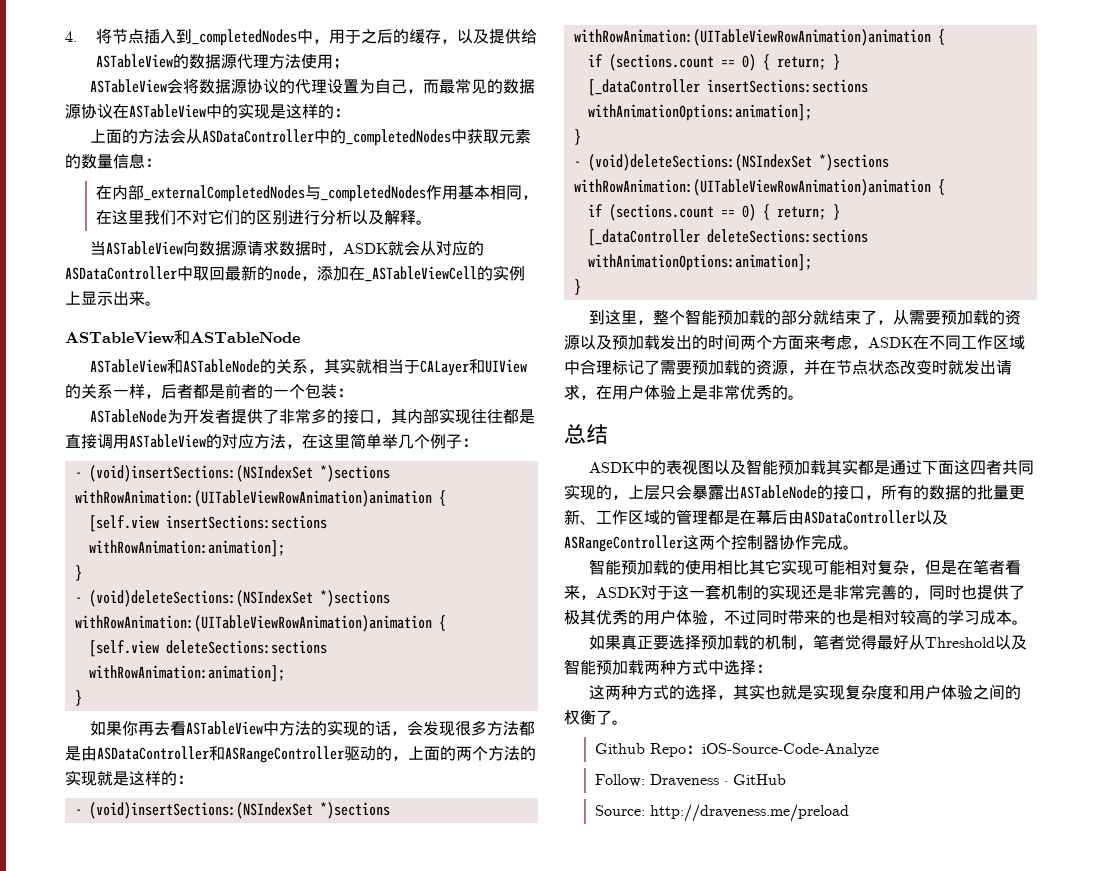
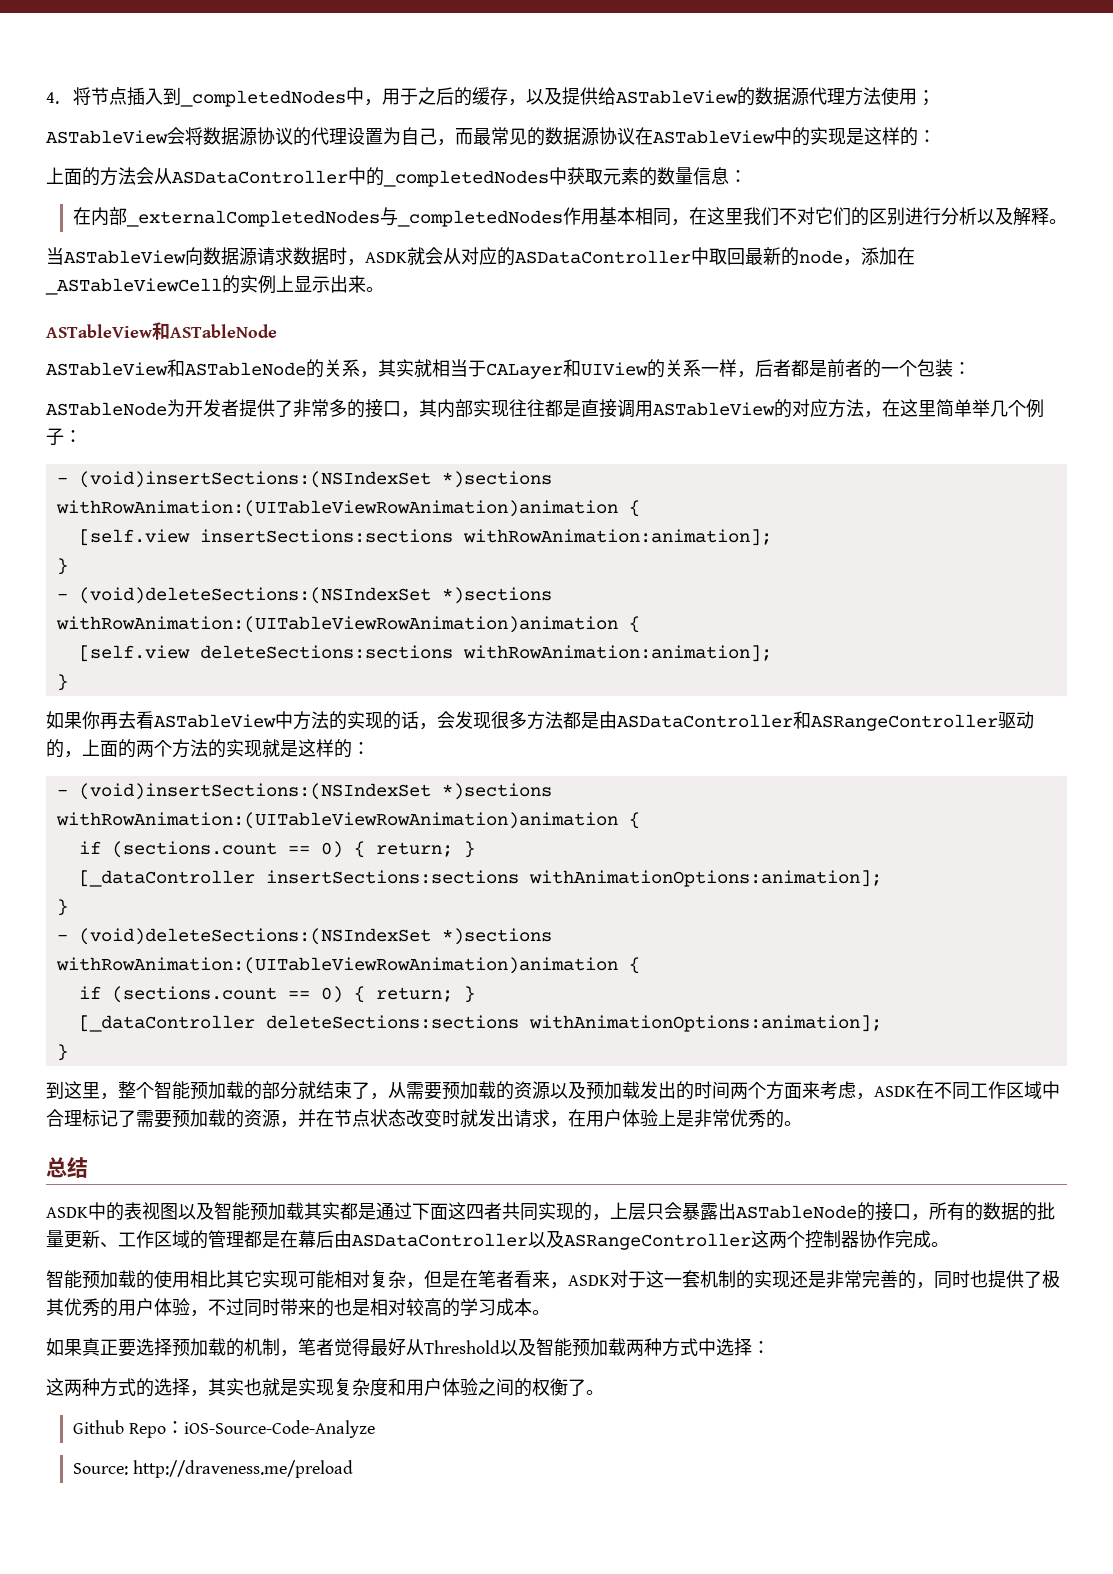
- Follow: Draveness · GitHub

